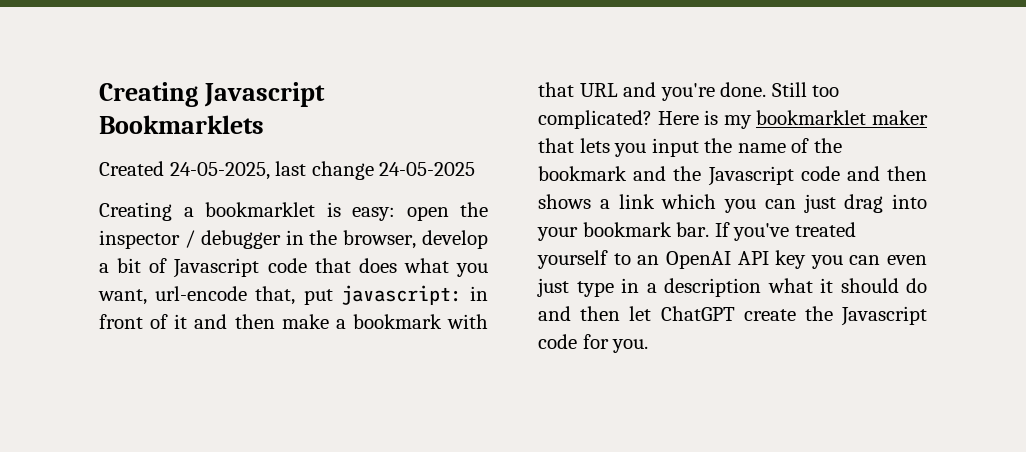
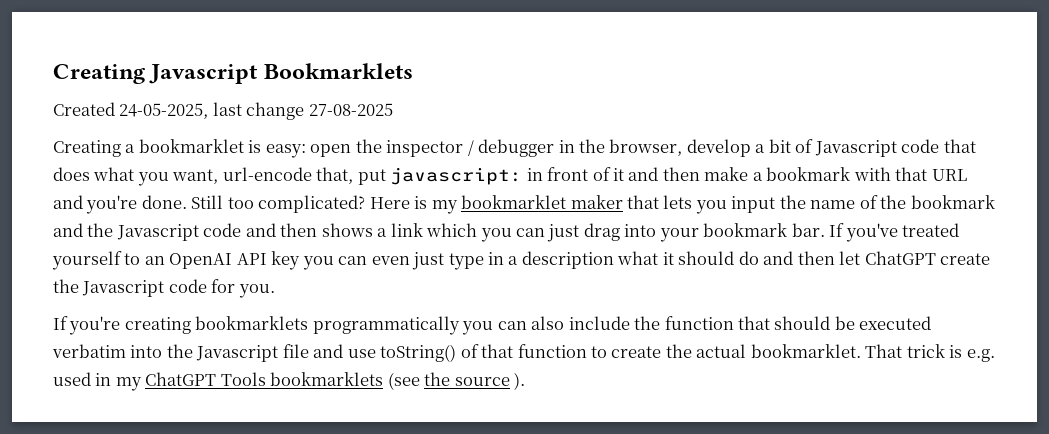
- Created 24-05-2025, last change 24-05-2025
+ Created 24-05-2025, last change 27-08-2025
+ If you're creating bookmarklets programmatically you can also include the function that should be executed verbatim into the Javascript file and use toString() of that function to create the actual bookmarklet. That trick is e.g. used in my ChatGPT Tools bookmarklets (see the source ).

